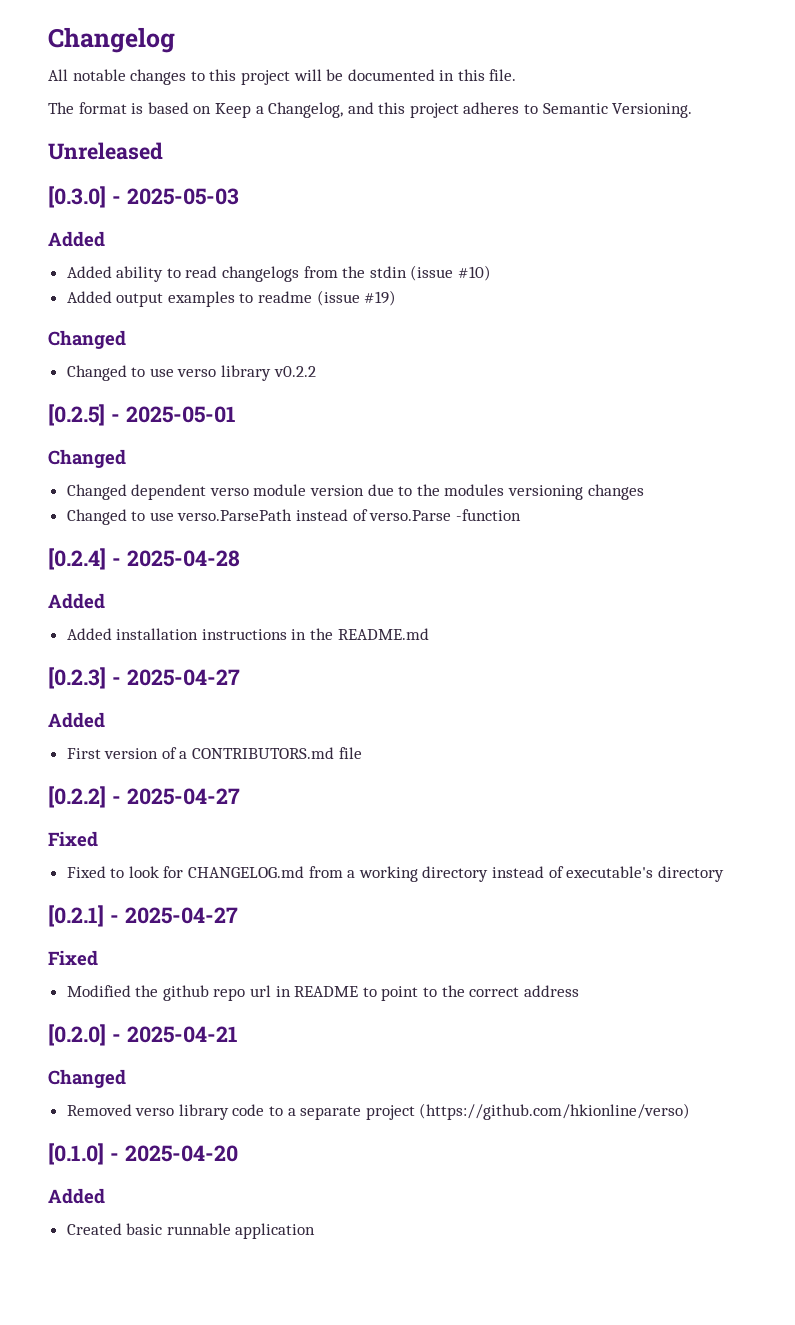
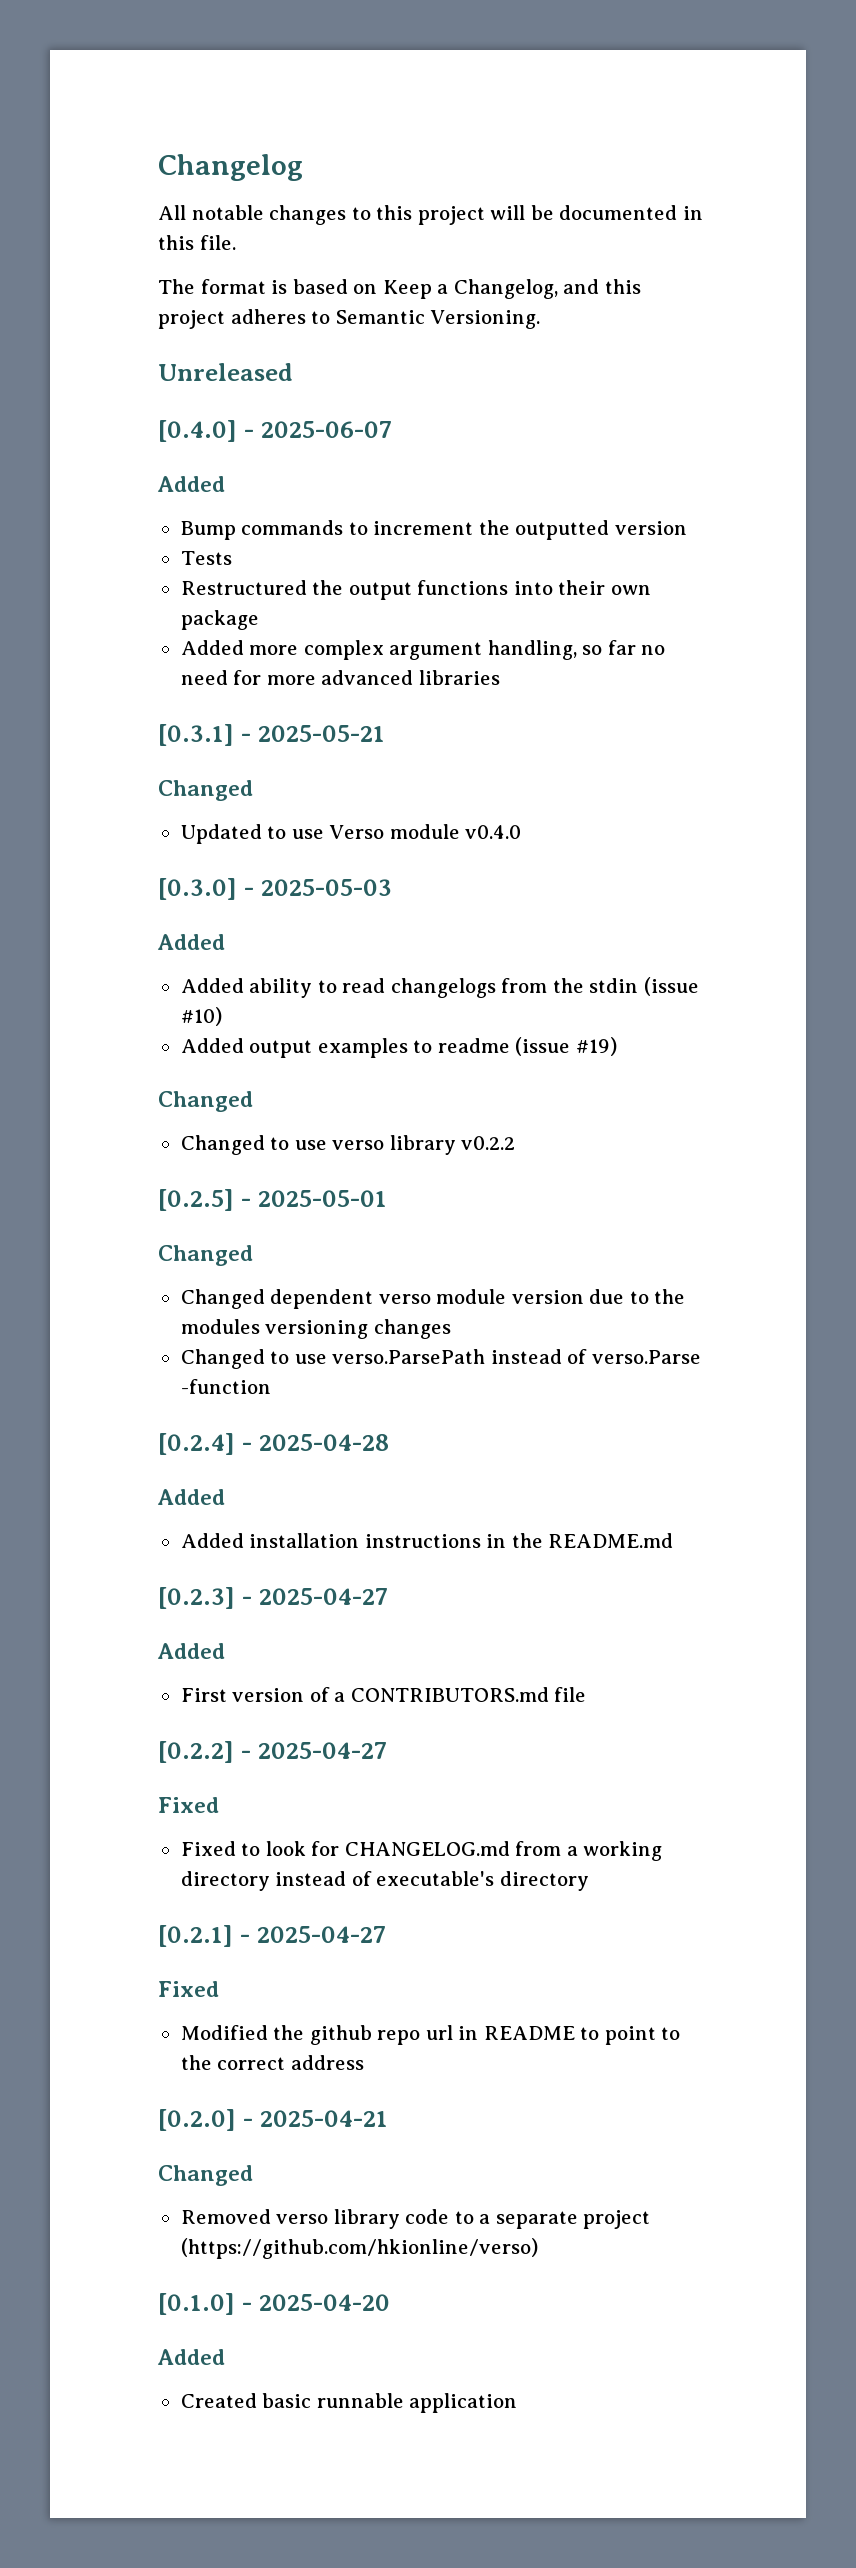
+ [0.4.0] - 2025-06-07
+ Added
+ Bump commands to increment the outputted version
+ Tests
+ Restructured the output functions into their own package
+ Added more complex argument handling, so far no need for more advanced libraries
+ [0.3.1] - 2025-05-21
+ Changed
+ Updated to use Verso module v0.4.0

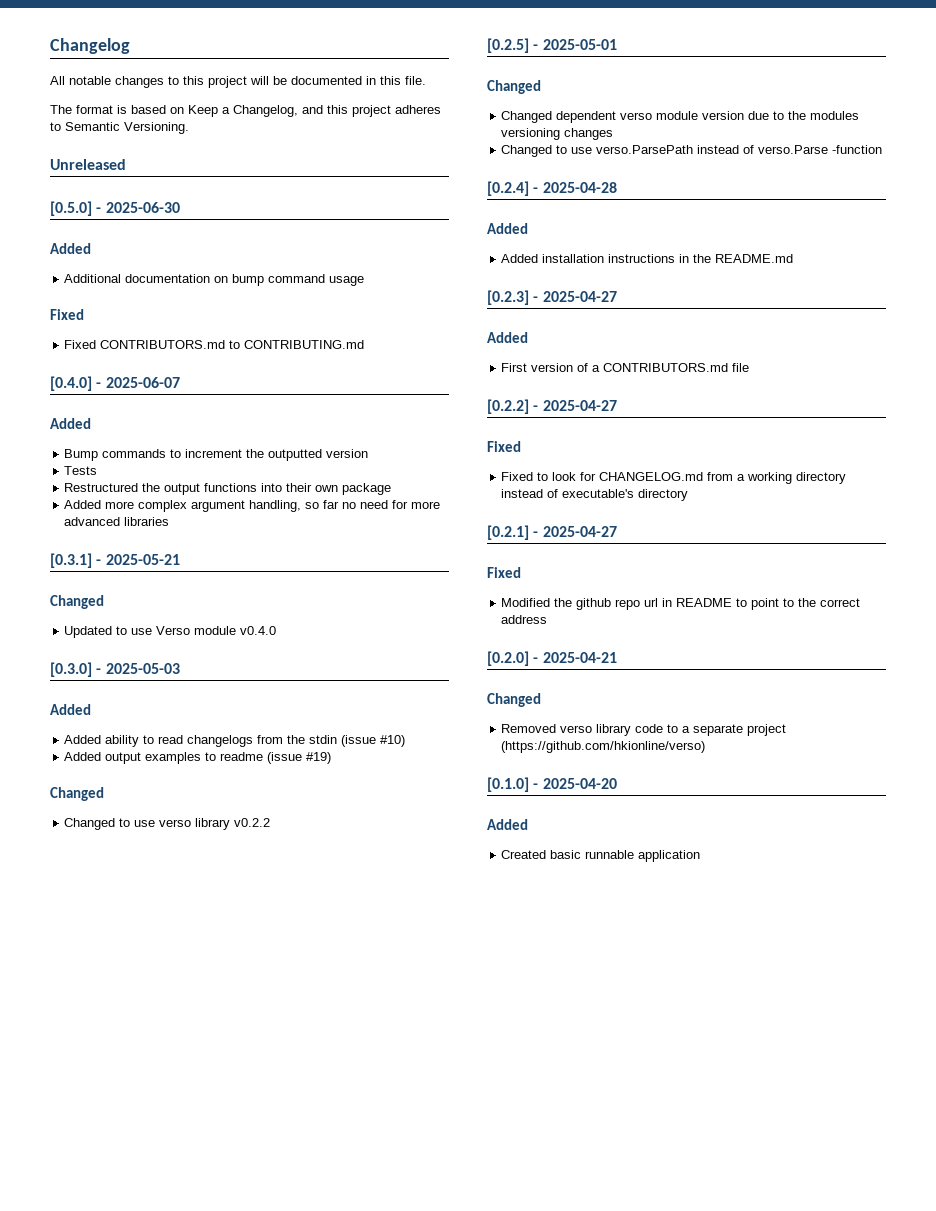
+ [0.5.0] - 2025-06-30
+ Added
+ Additional documentation on bump command usage
+ Fixed
+ Fixed CONTRIBUTORS.md to CONTRIBUTING.md

